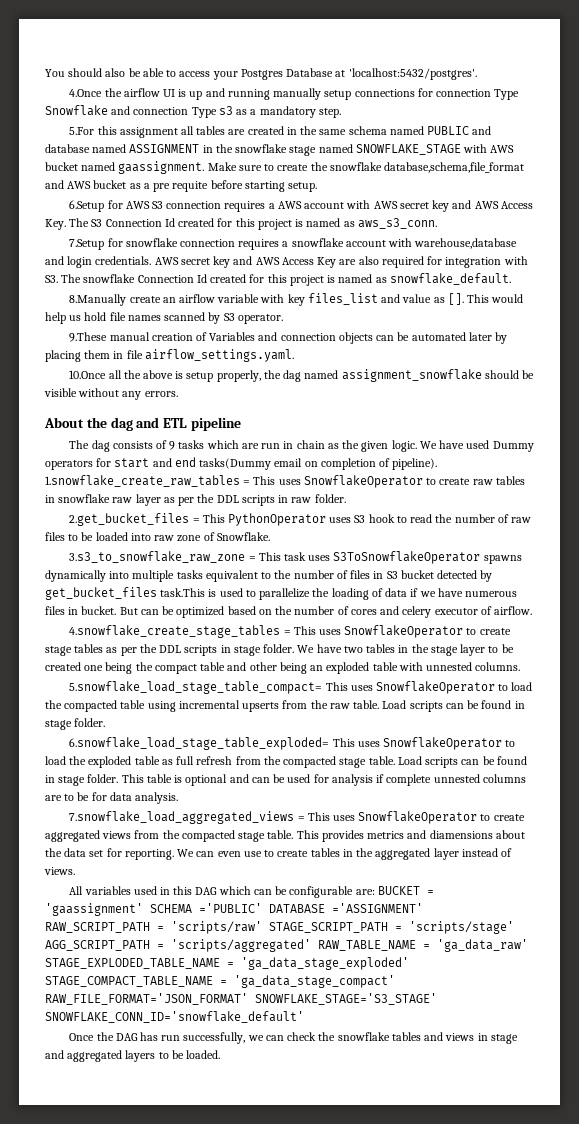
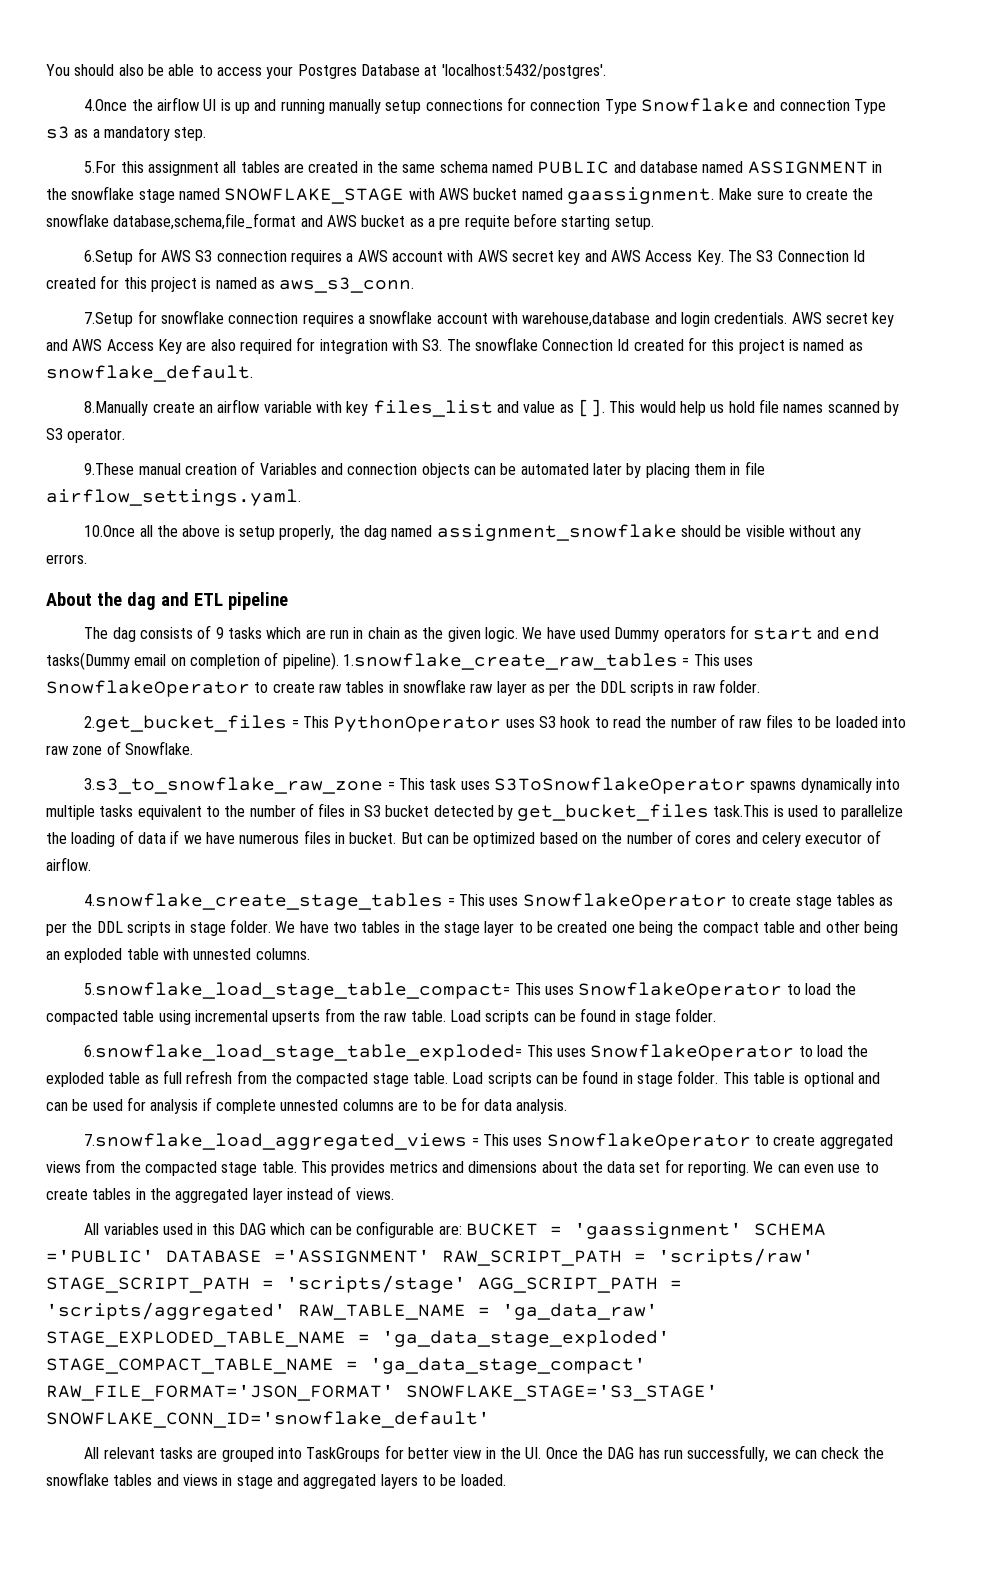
- This provides metrics and diamensions about the data set for reporting.
+ This provides metrics and dimensions about the data set for reporting.
- Once the DAG has run successfully, we can check the snowflake tables and views in stage and aggregated layers to be loaded.
+ All relevant tasks are grouped into TaskGroups for better view in the UI. Once the DAG has run successfully, we can check the snowflake tables and views in stage and aggregated layers to be loaded.

